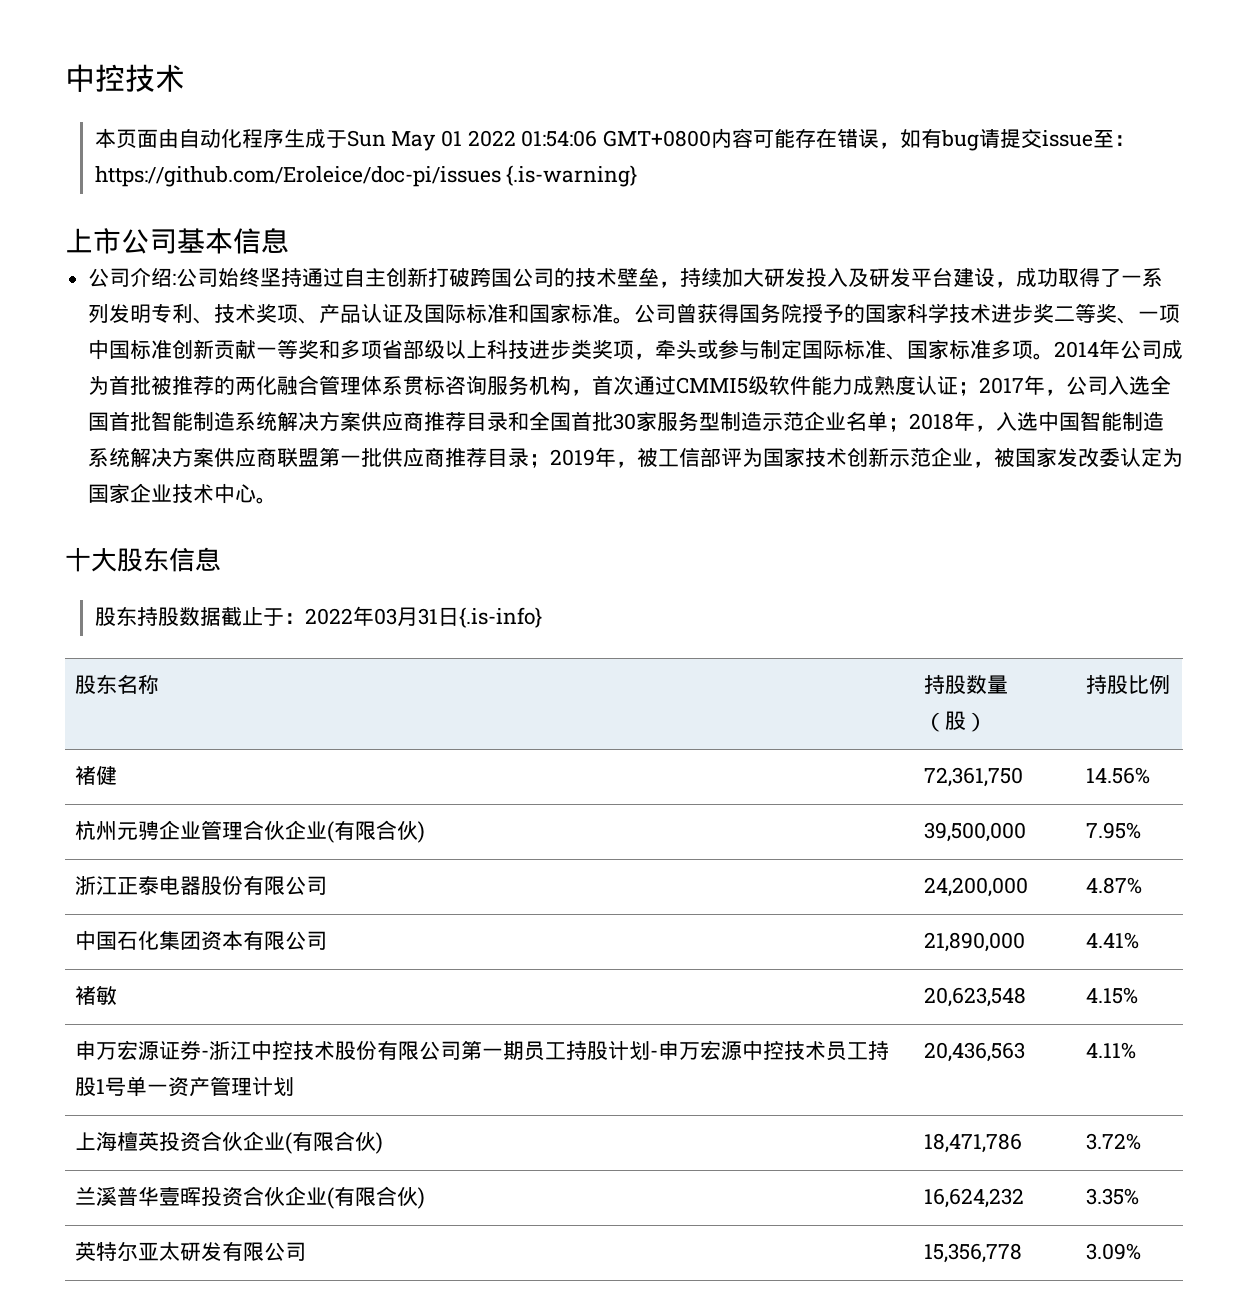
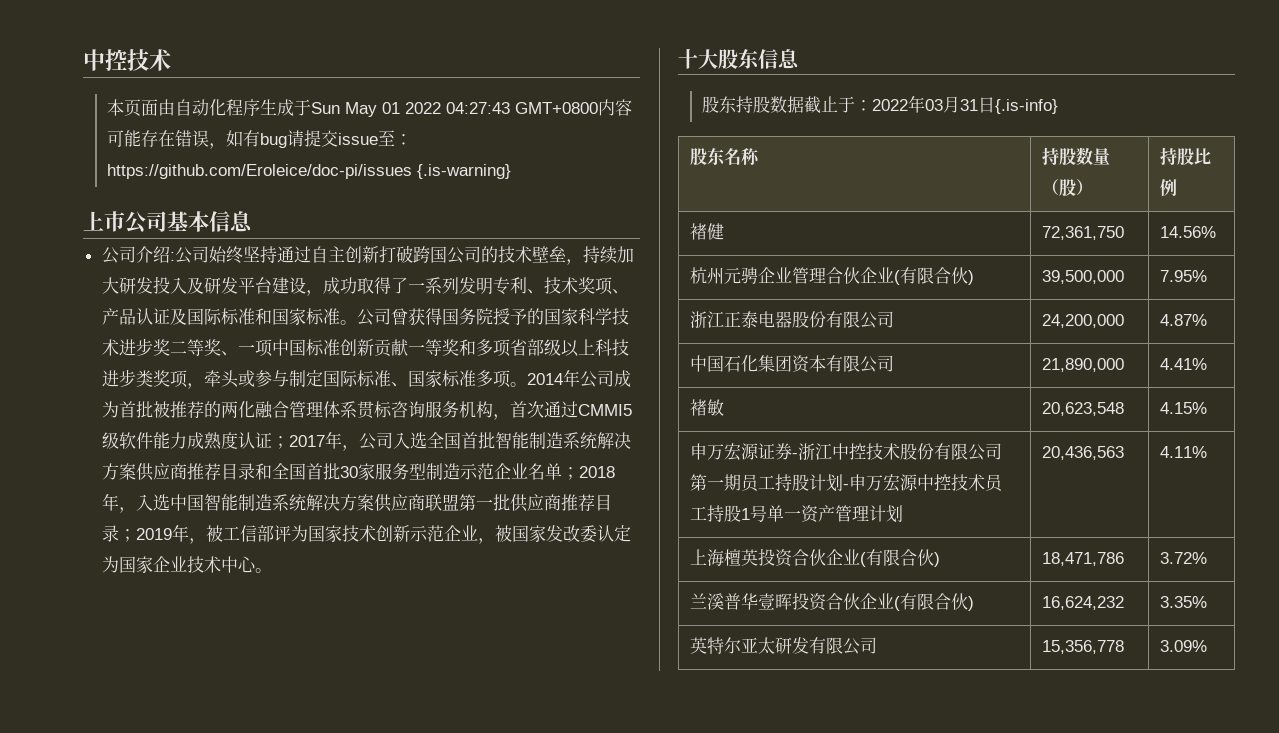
- 本页面由自动化程序生成于Sun May 01 2022 01:54:06 GMT+0800内容可能存在错误，如有bug请提交issue至：https://github.com/Eroleice/doc-pi/issues {.is-warning}
+ 本页面由自动化程序生成于Sun May 01 2022 04:27:43 GMT+0800内容可能存在错误，如有bug请提交issue至：https://github.com/Eroleice/doc-pi/issues {.is-warning}

